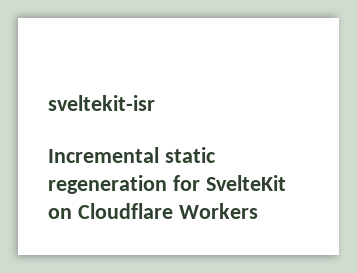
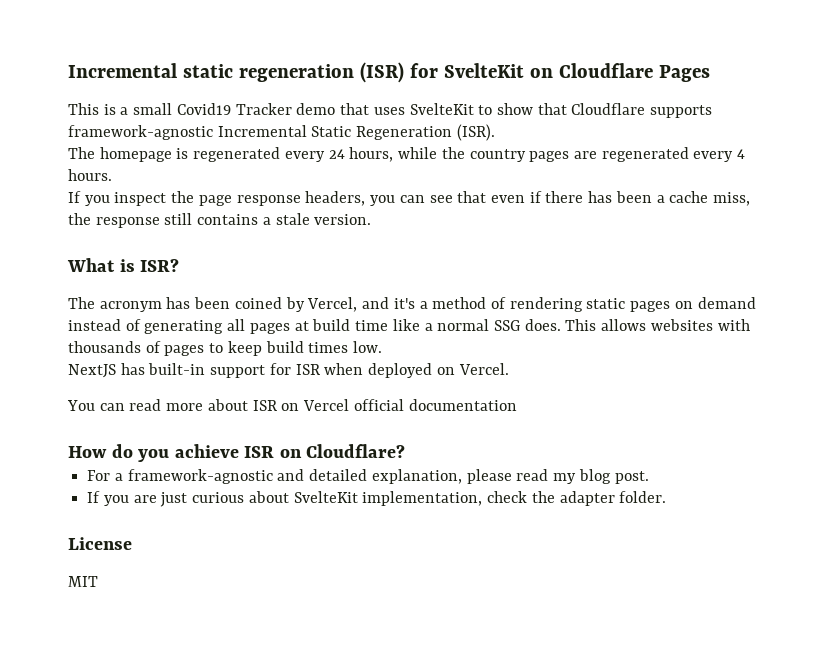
- sveltekit-isr
- Incremental static regeneration for SvelteKit on Cloudflare Workers
+ Incremental static regeneration (ISR) for SvelteKit on Cloudflare Pages
+ This is a small Covid19 Tracker demo that uses SvelteKit to show that Cloudflare supports framework-agnostic Incremental Static Regeneration (ISR).
+ The homepage is regenerated every 24 hours, while the country pages are regenerated every 4 hours.
+ If you inspect the page response headers, you can see that even if there has been a cache miss, the response still contains a stale version.
+ What is ISR?
+ The acronym has been coined by Vercel, and it's a method of rendering static pages on demand instead of generating all pages at build time like a normal SSG does. This allows websites with thousands of pages to keep build times low.
+ NextJS has built-in support for ISR when deployed on Vercel.
+ You can read more about ISR on Vercel official documentation
+ How do you achieve ISR on Cloudflare?
+ For a framework-agnostic and detailed explanation, please read my blog post.
+ If you are just curious about SvelteKit implementation, check the adapter folder.
+ License
+ MIT

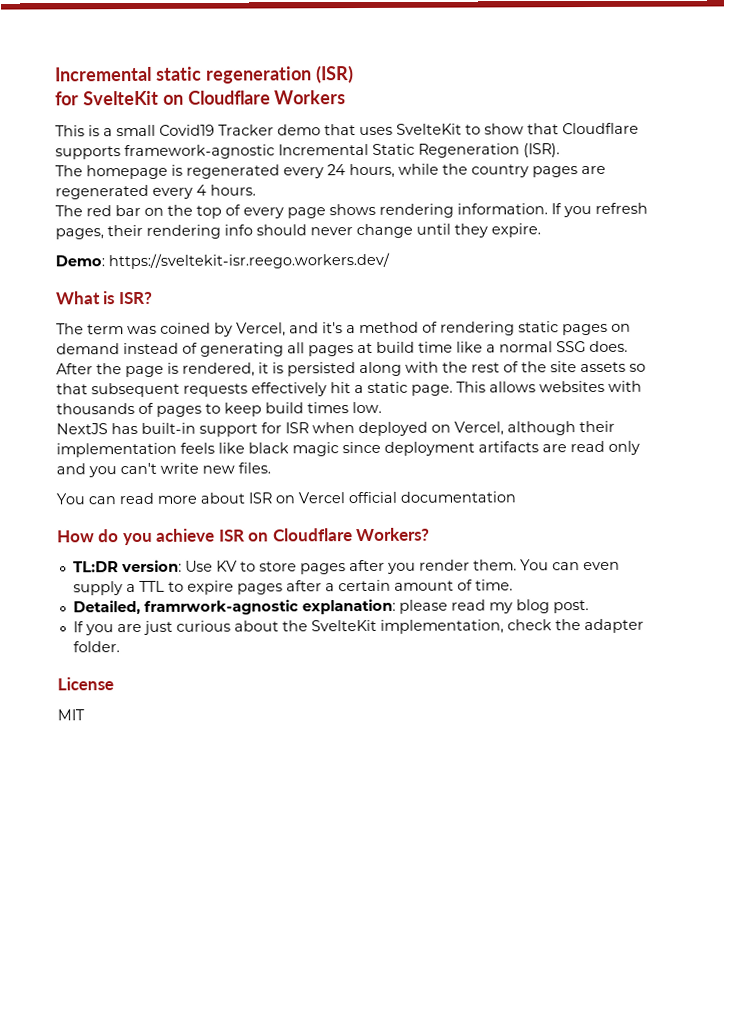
- Incremental static regeneration (ISR) for SvelteKit on Cloudflare Pages
+ Incremental static regeneration (ISR)
+ for SvelteKit on Cloudflare Workers
- If you inspect the page response headers, you can see that even if there has been a cache miss, the response still contains a stale version.
+ The red bar on the top of every page shows rendering information. If you refresh pages, their rendering info should never change until they expire.
+ Demo: https://sveltekit-isr.reego.workers.dev/
- The acronym has been coined by Vercel, and it's a method of rendering static pages on demand instead of generating all pages at build time like a normal SSG does.
+ The term was coined by Vercel, and it's a method of rendering static pages on demand instead of generating all pages at build time like a normal SSG does.
+ After the page is rendered, it is persisted along with the rest of the site assets so that subsequent requests effectively hit a static page.
- NextJS has built-in support for ISR when deployed on Vercel.
+ NextJS has built-in support for ISR when deployed on Vercel, although their implementation feels like black magic since deployment artifacts are read only and you can't write new files.
- How do you achieve ISR on Cloudflare?
- For a framework-agnostic and detailed explanation, please read my blog post.
+ How do you achieve ISR on Cloudflare Workers?
+ TL:DR version: Use KV to store pages after you render them. You can even supply a TTL to expire pages after a certain amount of time.
+ Detailed, framrwork-agnostic explanation: please read my blog post.
- If you are just curious about SvelteKit implementation, check the adapter folder.
+ If you are just curious about the SvelteKit implementation, check the adapter folder.

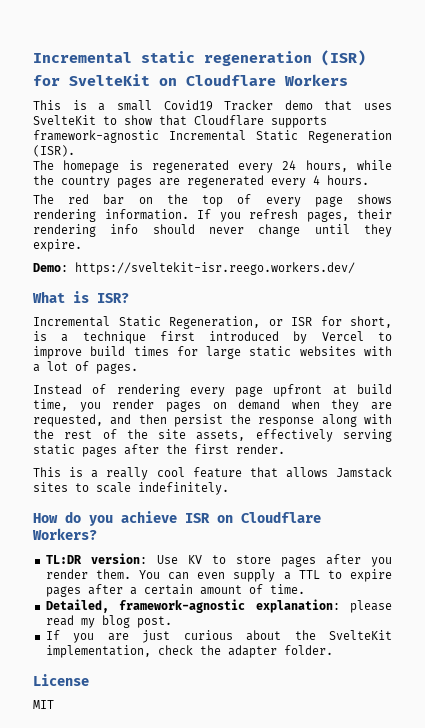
- The term was coined by Vercel, and it's a method of rendering static pages on demand instead of generating all pages at build time like a normal SSG does. After the page is rendered, it is persisted along with the rest of the site assets so that subsequent requests effectively hit a static page. This allows websites with thousands of pages to keep build times low.
- NextJS has built-in support for ISR when deployed on Vercel, although their implementation feels like black magic since deployment artifacts are read only and you can't write new files.
- You can read more about ISR on Vercel official documentation
+ Incremental Static Regeneration, or ISR for short, is a technique first introduced by Vercel to improve build times for large static websites with a lot of pages.
+ Instead of rendering every page upfront at build time, you render pages on demand when they are requested, and then persist the response along with the rest of the site assets, effectively serving static pages after the first render.
+ This is a really cool feature that allows Jamstack sites to scale indefinitely.
- Detailed, framrwork-agnostic explanation: please read my blog post.
+ Detailed, framework-agnostic explanation: please read my blog post.

